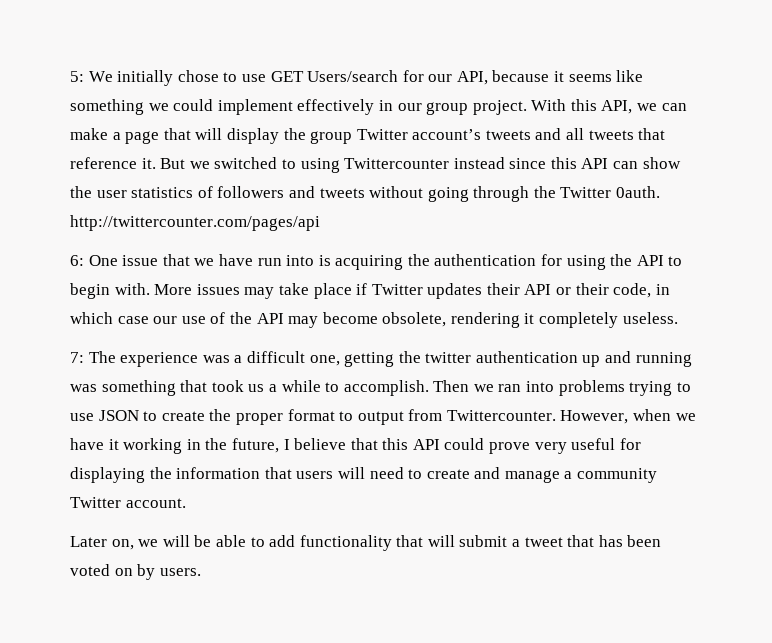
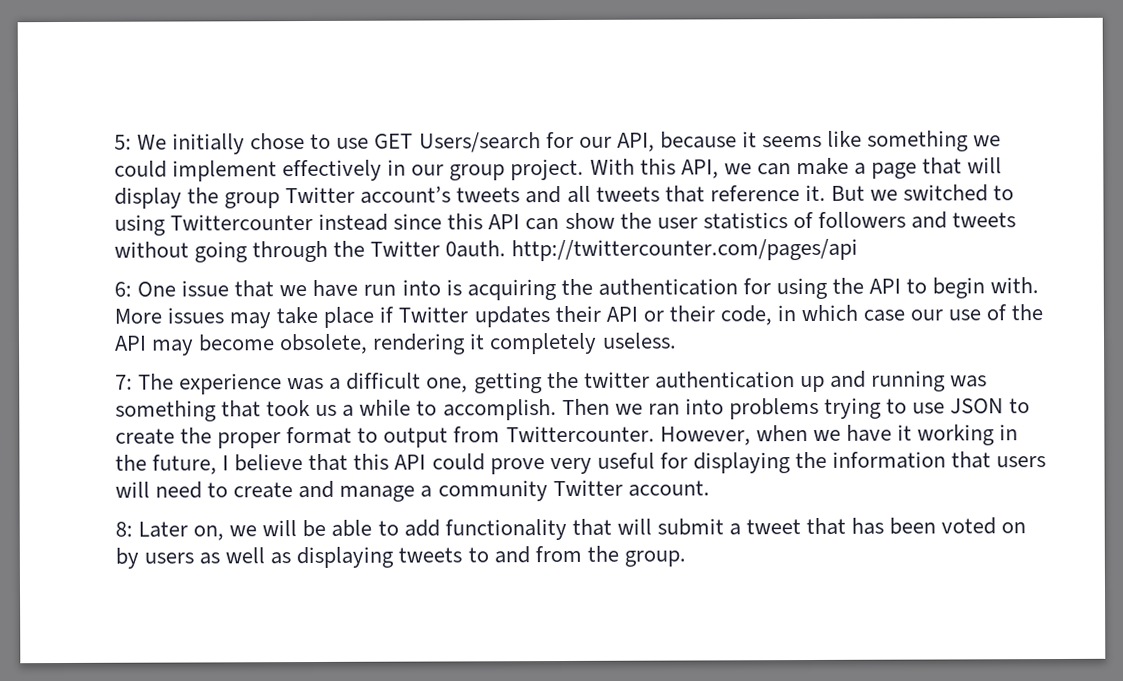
- Later on, we will be able to add functionality that will submit a tweet that has been voted on by users.
+ 8: Later on, we will be able to add functionality that will submit a tweet that has been voted on by users as well as displaying tweets to and from the group.

